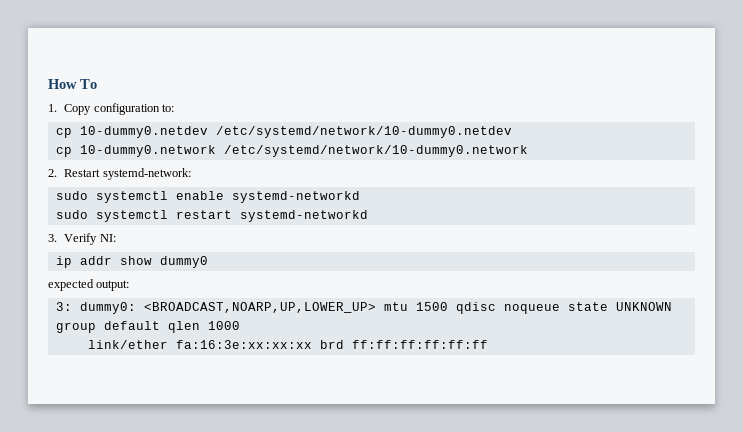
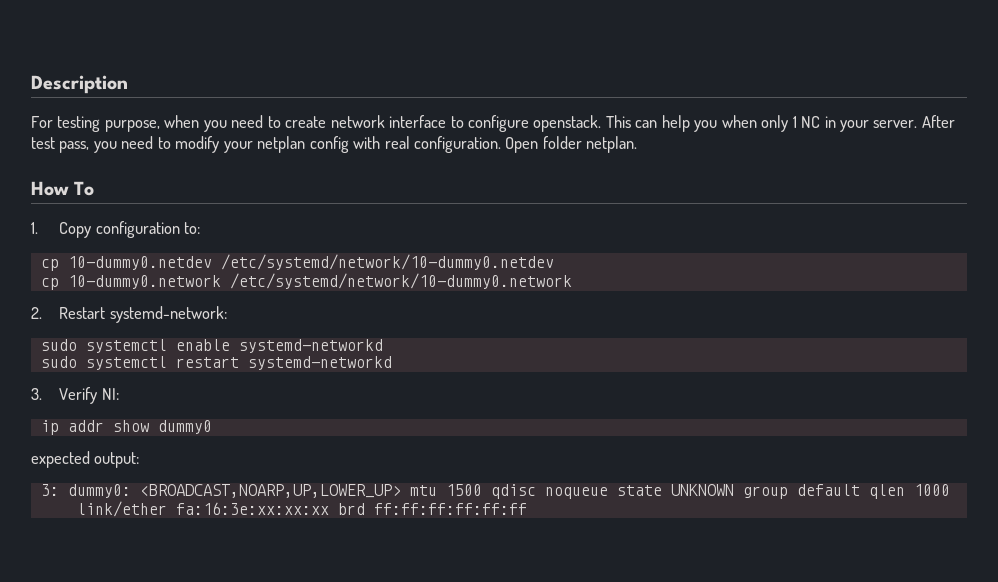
+ Description
+ For testing purpose, when you need to create network interface to configure openstack. This can help you when only 1 NC in your server. After test pass, you need to modify your netplan config with real configuration. Open folder netplan.

